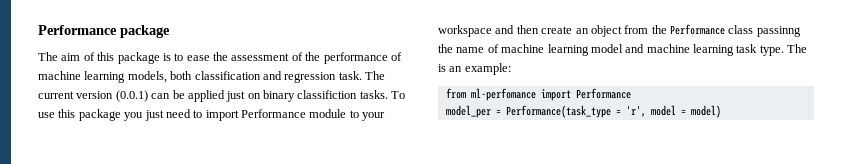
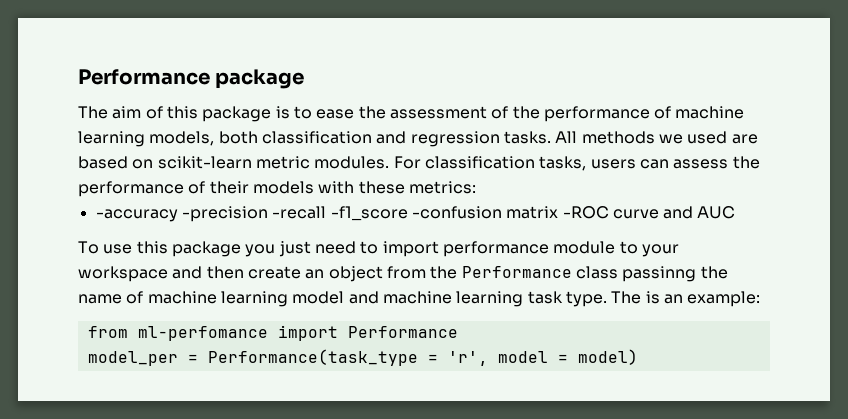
- The aim of this package is to ease the assessment of the performance of machine learning models, both classification and regression task. The current version (0.0.1) can be applied just on binary classifiction tasks. To use this package you just need to import Performance module to your workspace and then create an object from the Performance class passinng the name of machine learning model and machine learning task type.
+ The aim of this package is to ease the assessment of the performance of machine learning models, both classification and regression tasks. All methods we used are based on scikit-learn metric modules. For classification tasks, users can assess the performance of their models with these metrics:
+ -accuracy -precision -recall -f1_score -confusion matrix -ROC curve and AUC
+ To use this package you just need to import performance module to your workspace and then create an object from the Performance class passinng the name of machine learning model and machine learning task type.

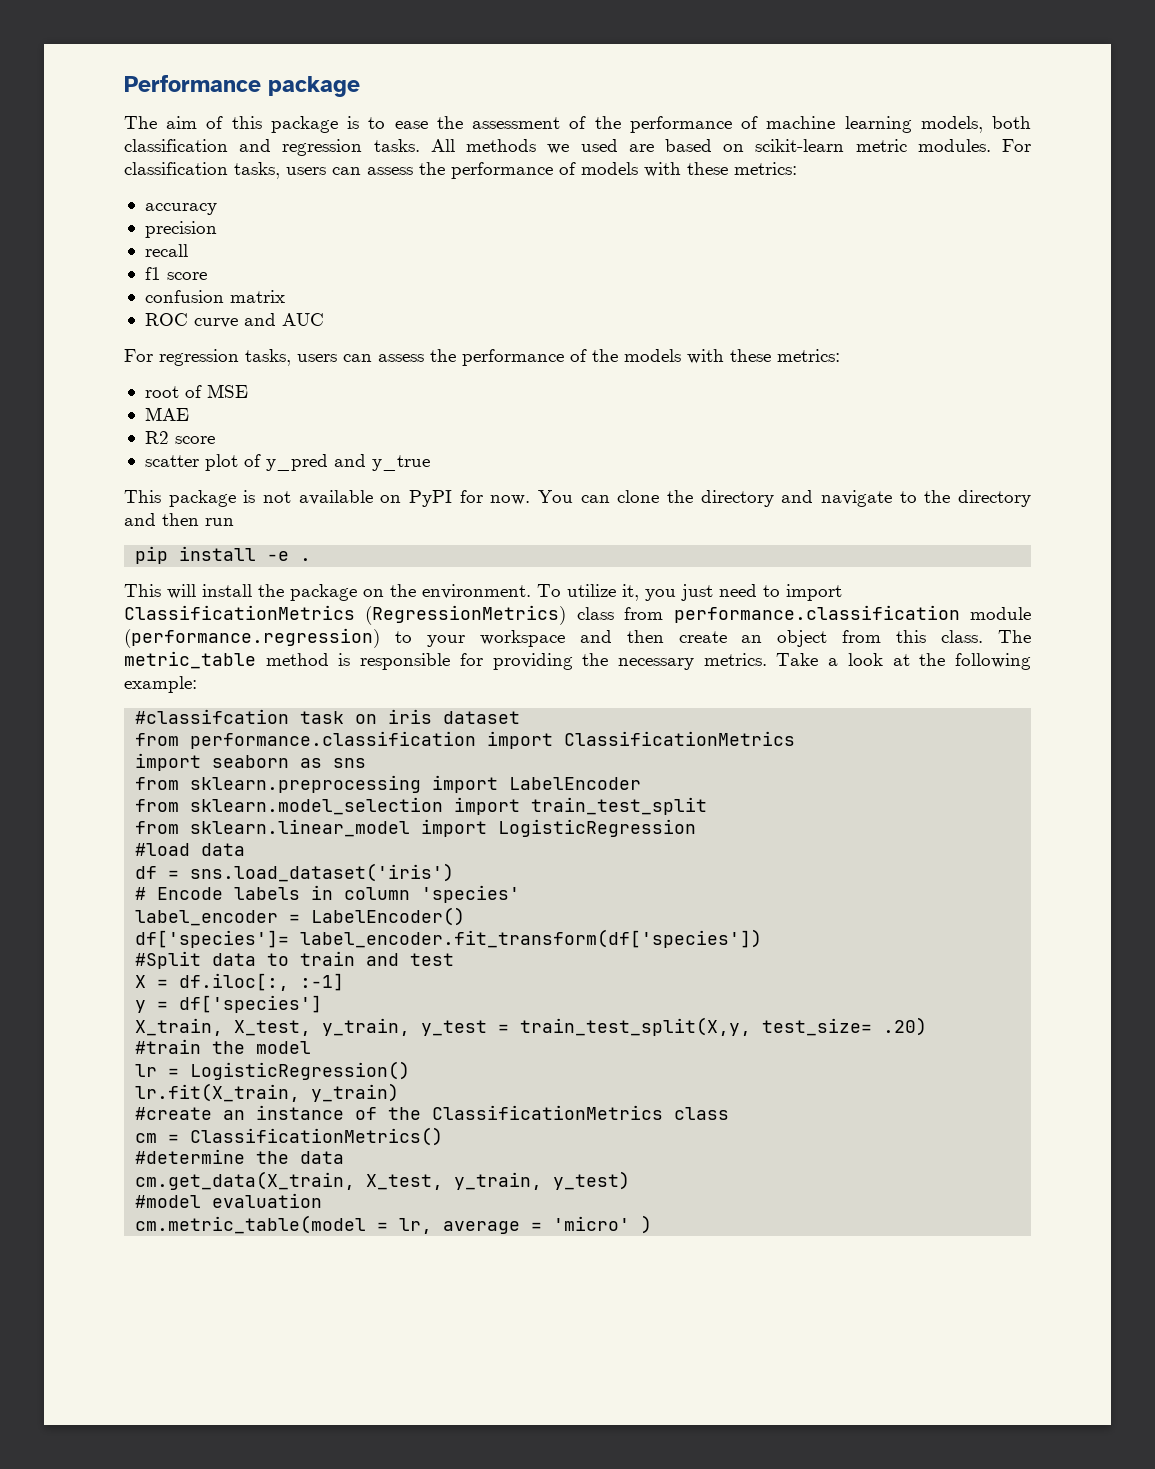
- For classification tasks, users can assess the performance of their models with these metrics:
- -accuracy -precision -recall -f1_score -confusion matrix -ROC curve and AUC
+ For classification tasks, users can assess the performance of models with these metrics:
+ accuracy
+ precision
+ recall
+ f1 score
+ confusion matrix
+ ROC curve and AUC
- To use this package you just need to import performance module to your workspace and then create an object from the Performance class passinng the name of machine learning model and machine learning task type. The is an example:
- from ml-perfomance import Performance
- model_per = Performance(task_type = 'r', model = model)
+ For regression tasks, users can assess the performance of the models with these metrics:
+ root of MSE
+ MAE
+ R2 score
+ scatter plot of y_pred and y_true
+ This package is not available on PyPI for now. You can clone the directory and navigate to the directory and then run
+ pip install -e .
+ This will install the package on the environment. To utilize it, you just need to import ClassificationMetrics (RegressionMetrics) class from performance.classification module (performance.regression) to your workspace and then create an object from this class. The metric_table method is responsible for providing the necessary metrics. Take a look at the following example:
+ #classifcation task on iris dataset
+ from performance.classification import ClassificationMetrics
+ import seaborn as sns
+ from sklearn.preprocessing import LabelEncoder
+ from sklearn.model_selection import train_test_split
+ from sklearn.linear_model import LogisticRegression
+ #load data
+ df = sns.load_dataset('iris')
+ # Encode labels in column 'species'
+ label_encoder = LabelEncoder()
+ df['species']= label_encoder.fit_transform(df['species'])
+ #Split data to train and test
+ X = df.iloc[:, :-1]
+ y = df['species']
+ X_train, X_test, y_train, y_test = train_test_split(X,y, test_size= .20)
+ #train the model
+ lr = LogisticRegression()
+ lr.fit(X_train, y_train)
+ #create an instance of the ClassificationMetrics class
+ cm = ClassificationMetrics()
+ #determine the data
+ cm.get_data(X_train, X_test, y_train, y_test)
+ #model evaluation
+ cm.metric_table(model = lr, average = 'micro' )

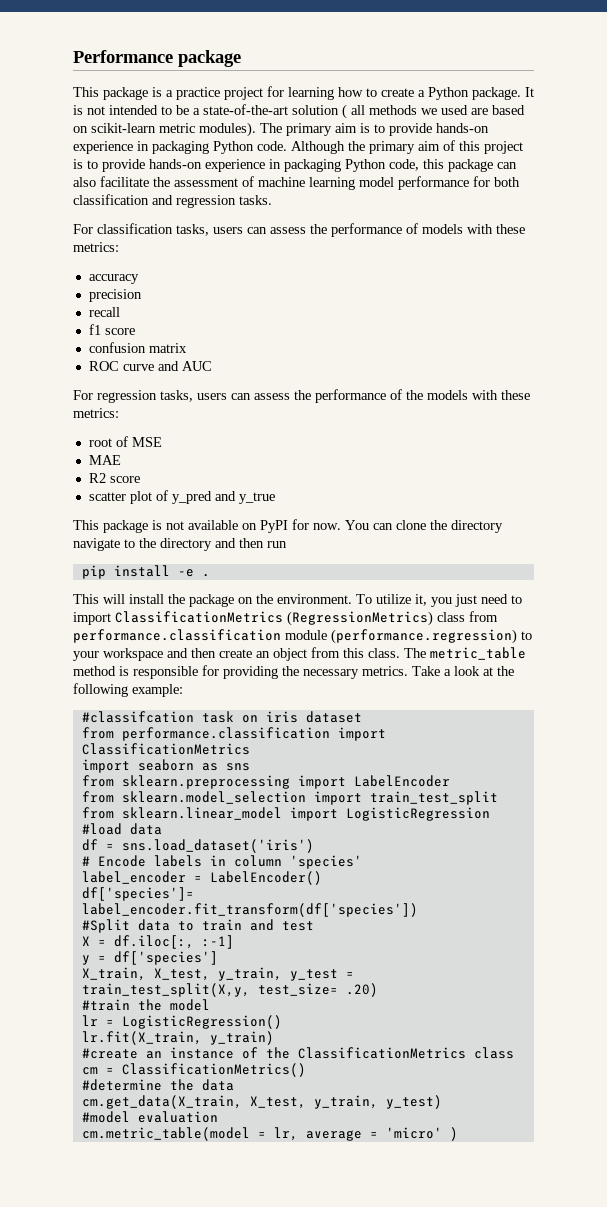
- The aim of this package is to ease the assessment of the performance of machine learning models, both classification and regression tasks. All methods we used are based on scikit-learn metric modules. For classification tasks, users can assess the performance of models with these metrics:
+ This package is a practice project for learning how to create a Python package. It is not intended to be a state-of-the-art solution ( all methods we used are based on scikit-learn metric modules). The primary aim is to provide hands-on experience in packaging Python code. Although the primary aim of this project is to provide hands-on experience in packaging Python code, this package can also facilitate the assessment of machine learning model performance for both classification and regression tasks.
+ For classification tasks, users can assess the performance of models with these metrics:
- You can clone the directory and navigate to the directory and then run
+ You can clone the directory navigate to the directory and then run

